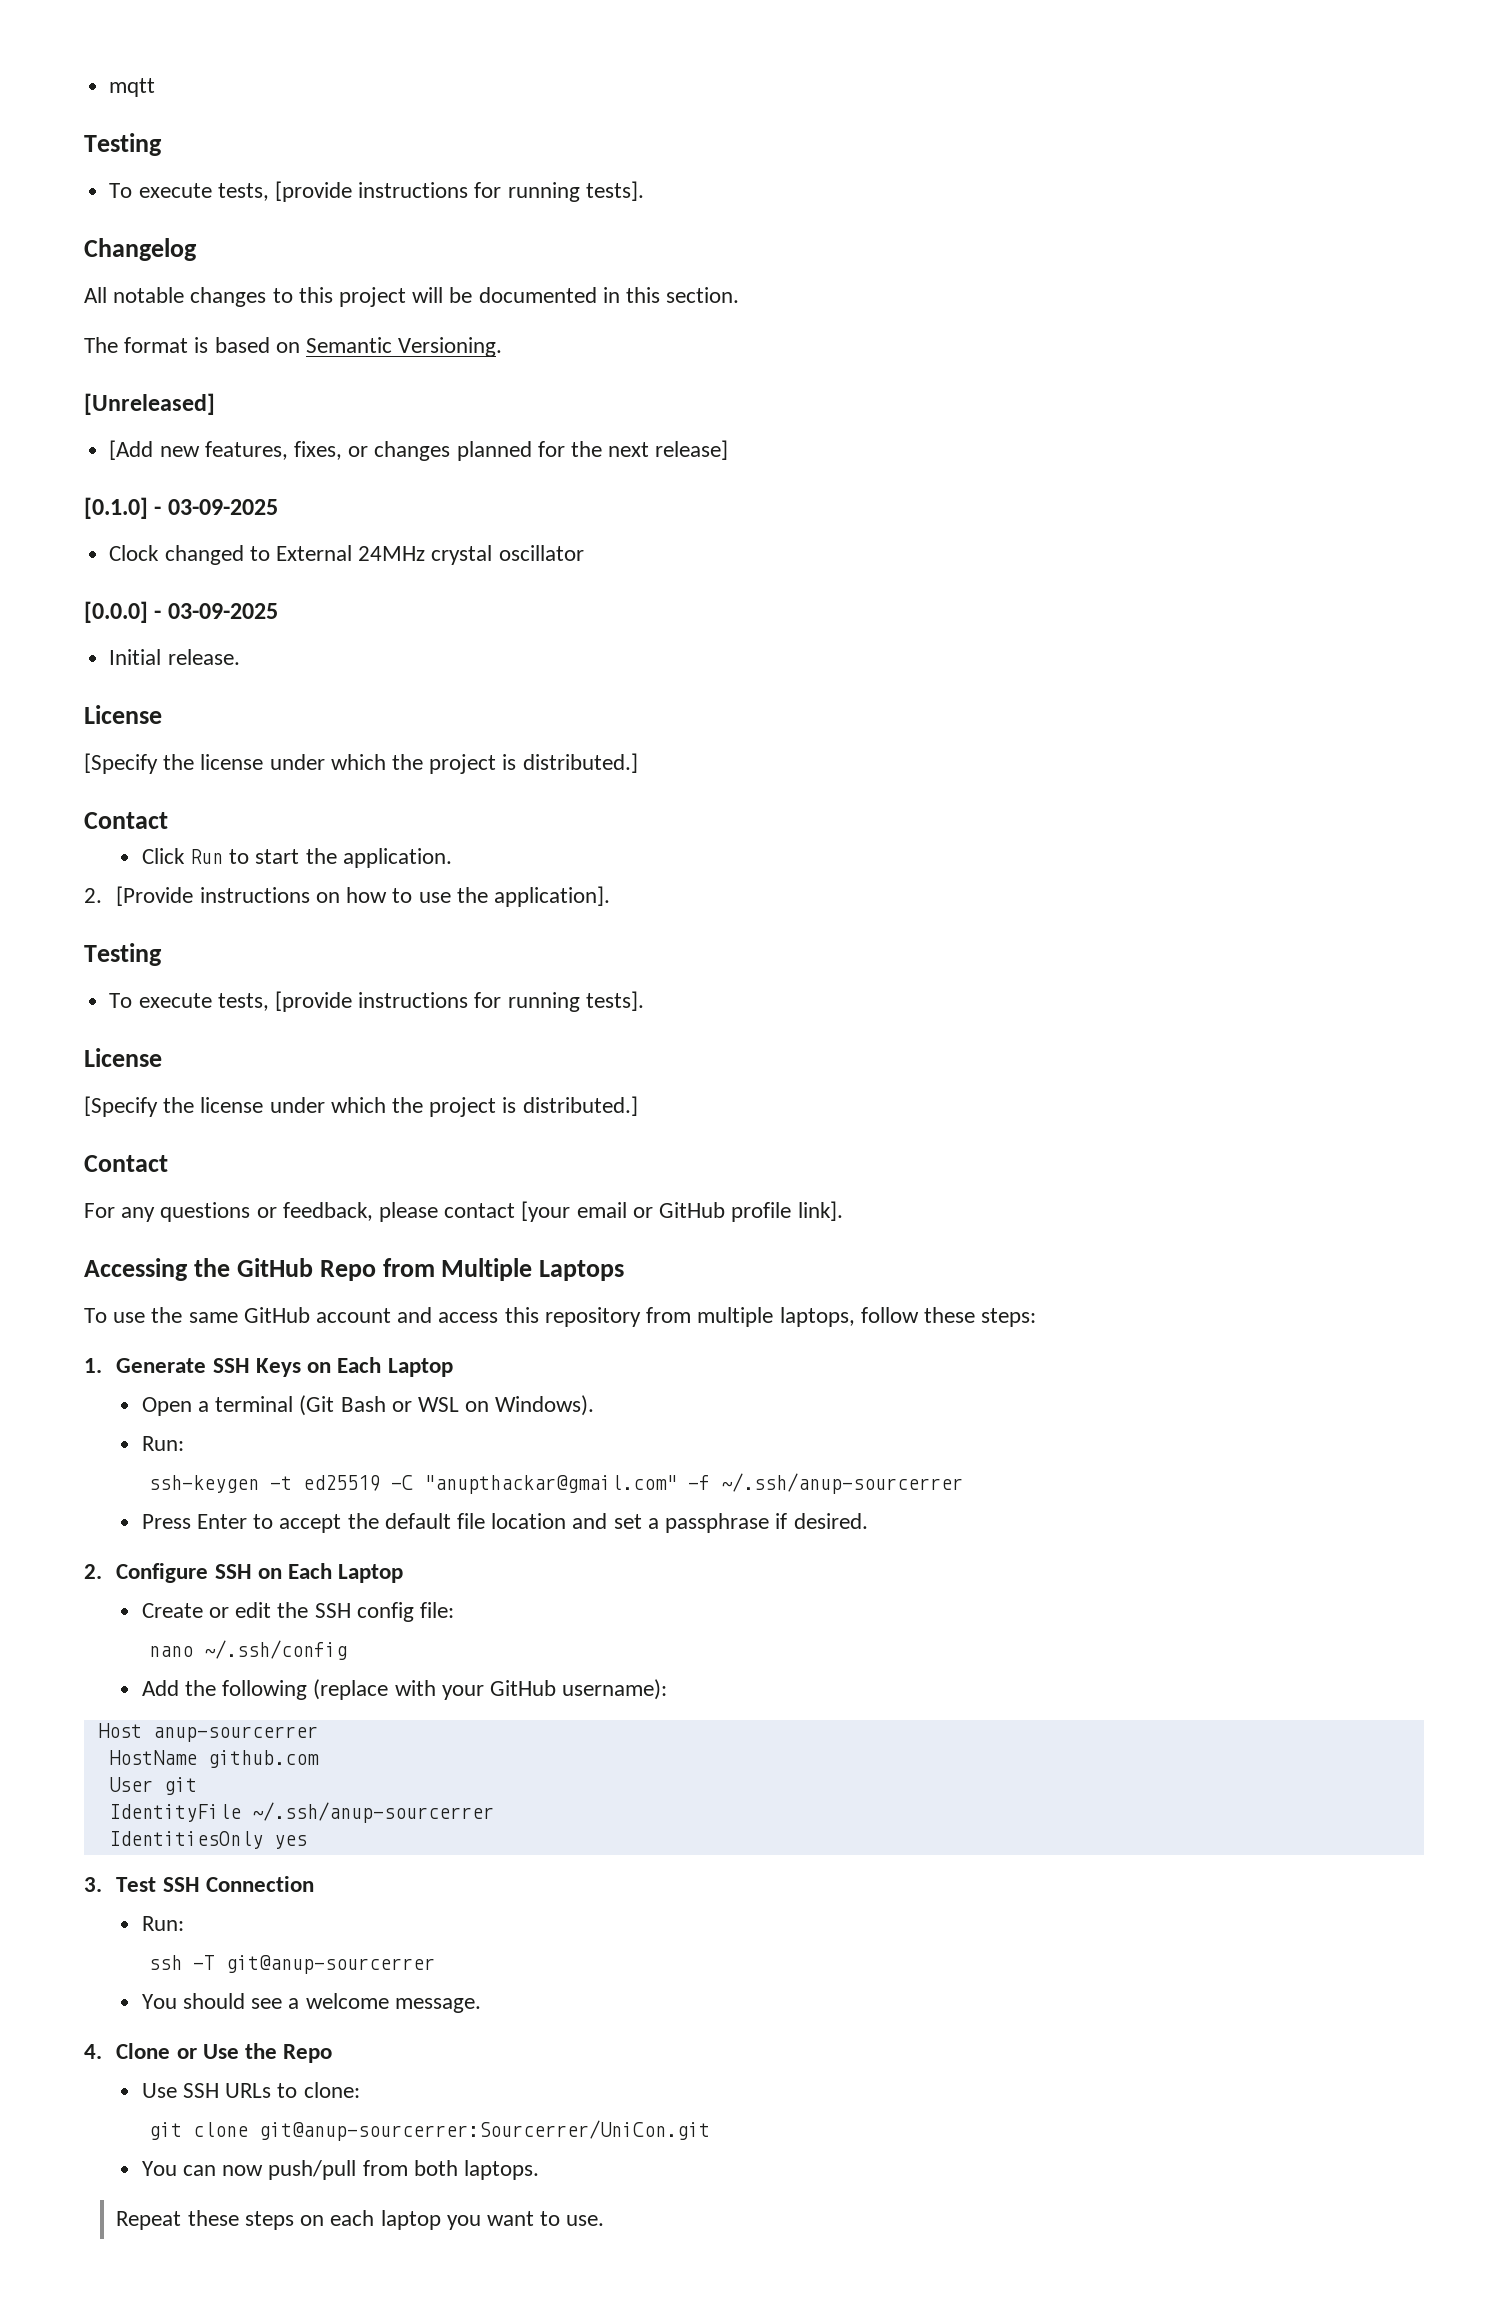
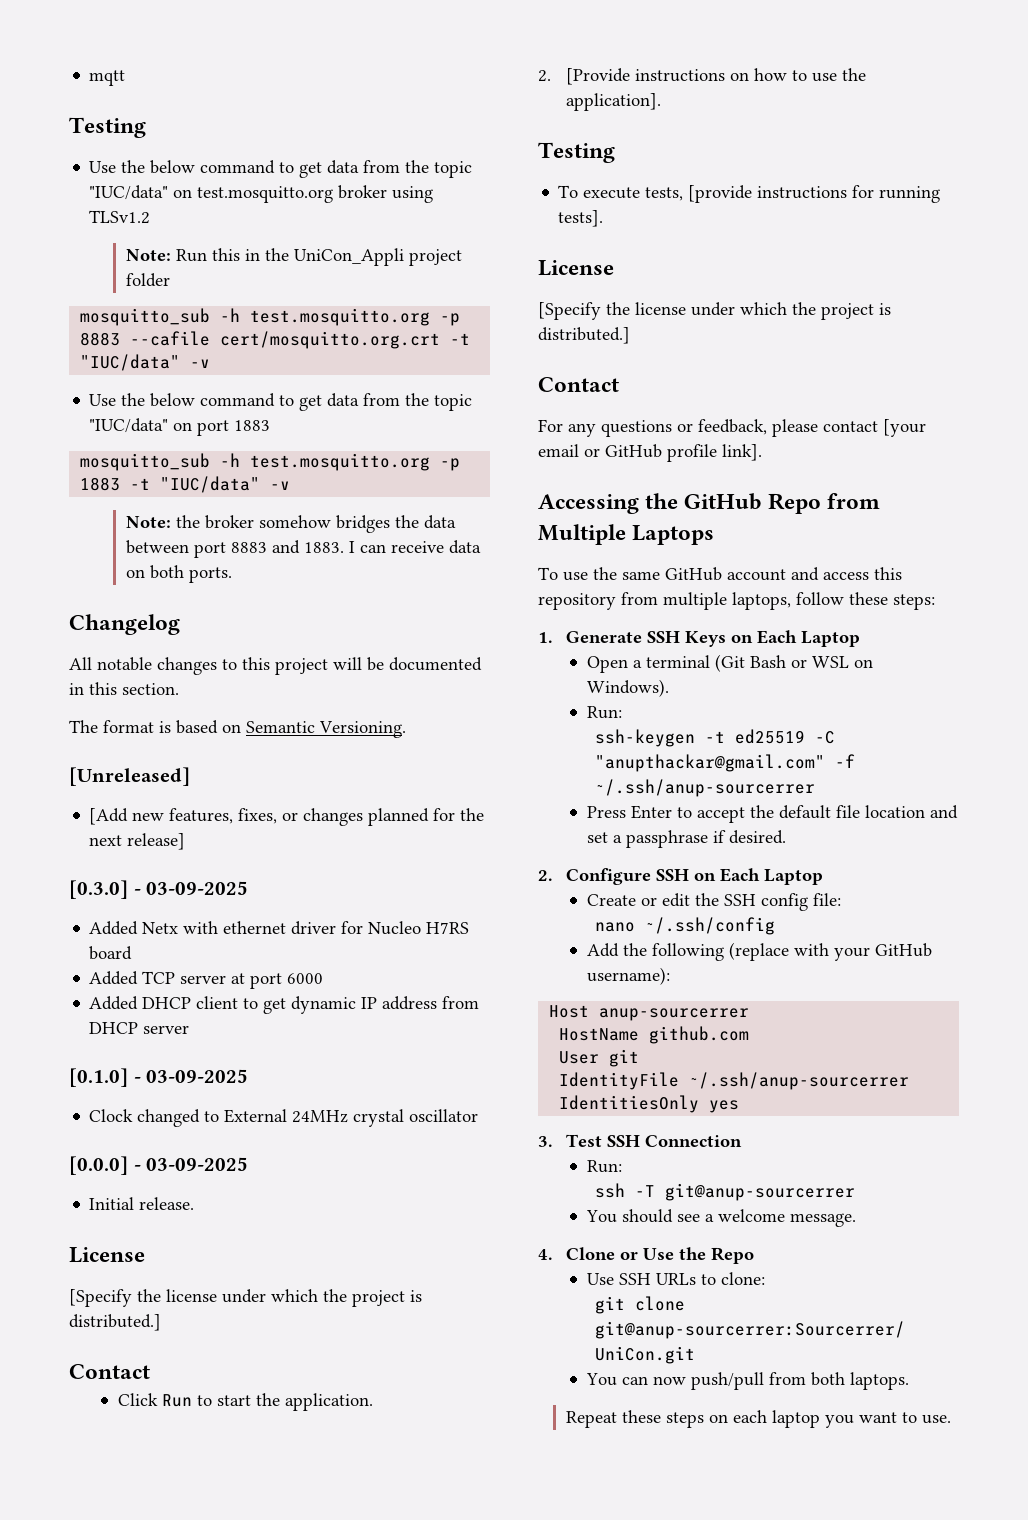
  mqtt
  Testing
- To execute tests, [provide instructions for running tests].
+ Use the below command to get data from the topic "IUC/data" on test.mosquitto.org broker using TLSv1.2
+ Note: Run this in the UniCon_Appli project folder
+ mosquitto_sub -h test.mosquitto.org -p 8883 --cafile cert/mosquitto.org.crt -t "IUC/data" -v
+ Use the below command to get data from the topic "IUC/data" on port 1883
+ mosquitto_sub -h test.mosquitto.org -p 1883 -t "IUC/data" -v
+ Note: the broker somehow bridges the data between port 8883 and 1883. I can receive data on both ports.
+ [0.3.0] - 03-09-2025
+ Added Netx with ethernet driver for Nucleo H7RS board
+ Added TCP server at port 6000
+ Added DHCP client to get dynamic IP address from DHCP server

